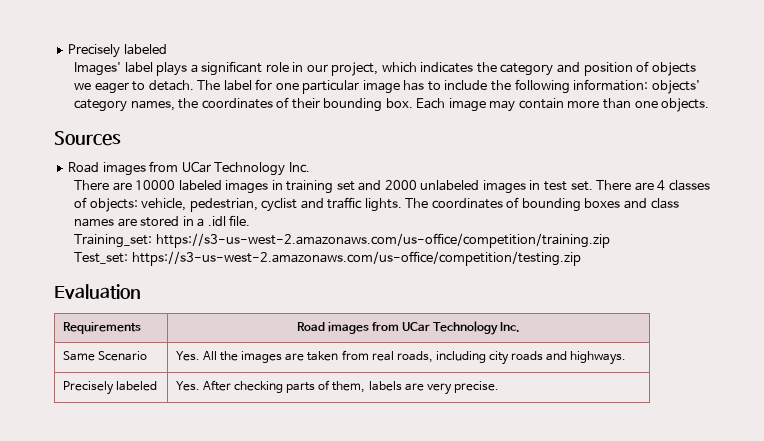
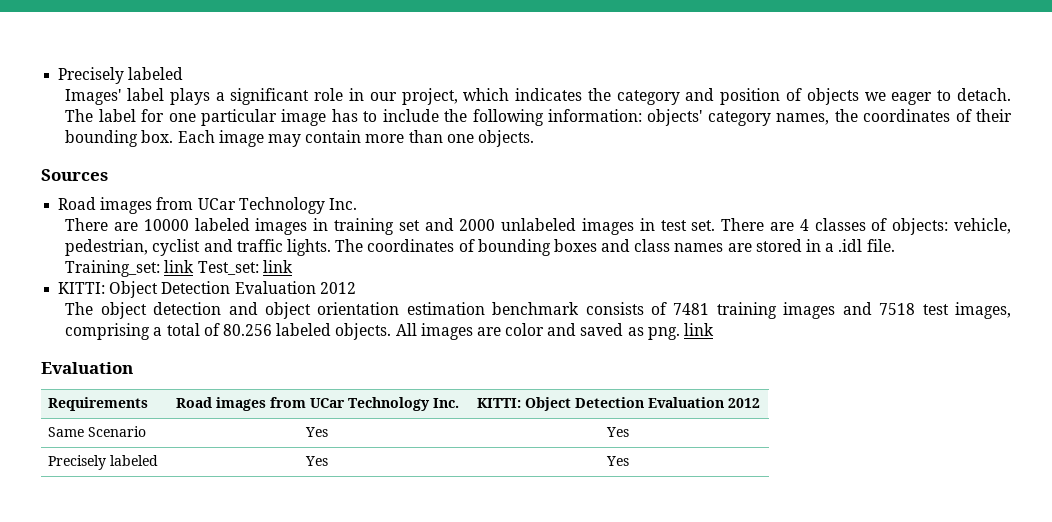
- Training_set: https://s3-us-west-2.amazonaws.com/us-office/competition/training.zip
- Test_set: https://s3-us-west-2.amazonaws.com/us-office/competition/testing.zip
+ Training_set: link Test_set: link
+ KITTI: Object Detection Evaluation 2012
+ The object detection and object orientation estimation benchmark consists of 7481 training images and 7518 test images, comprising a total of 80.256 labeled objects. All images are color and saved as png. link
- Requirements | Road images from UCar Technology Inc.
- Same Scenario | Yes. All the images are taken from real roads, including city roads and highways.
- Precisely labeled | Yes. After checking parts of them, labels are very precise.
+ Requirements | Road images from UCar Technology Inc. | KITTI: Object Detection Evaluation 2012
+ Same Scenario | Yes | Yes
+ Precisely labeled | Yes | Yes

